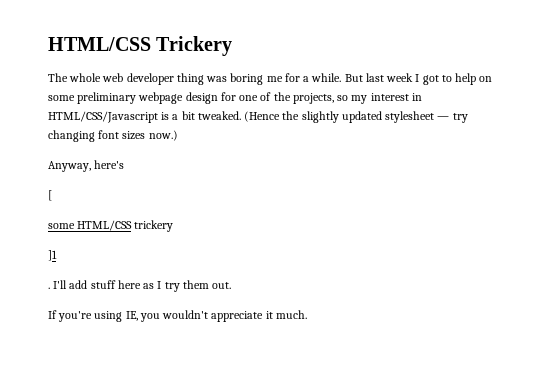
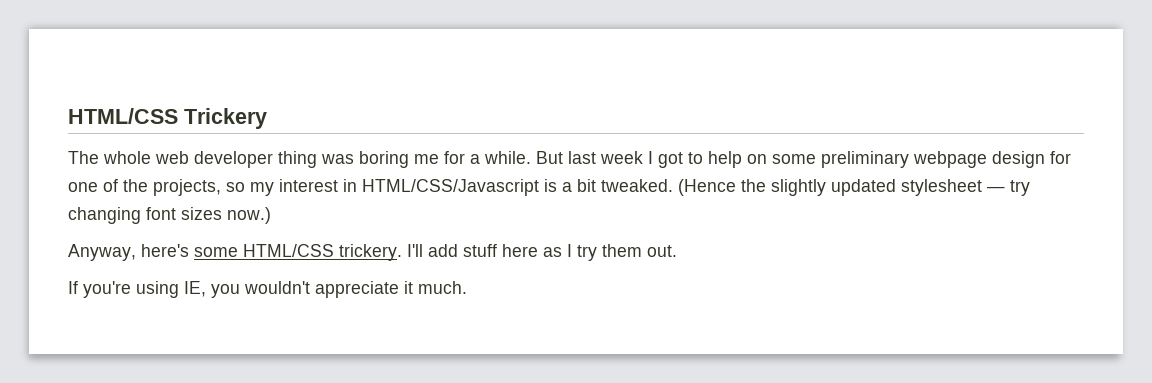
- Anyway, here's
- [
- some HTML/CSS trickery
- ]1
- .
+ Anyway, here's some HTML/CSS trickery.

